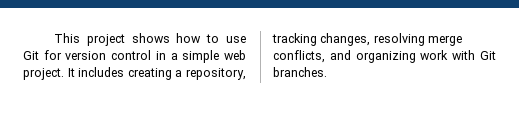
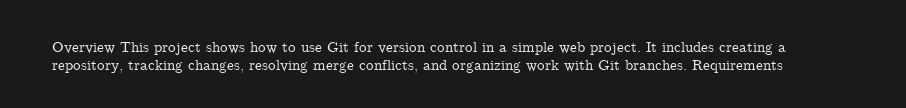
- This project shows how to use Git for version control in a simple web project.
+ Overview This project shows how to use Git for version control in a simple web project.
+ Requirements

